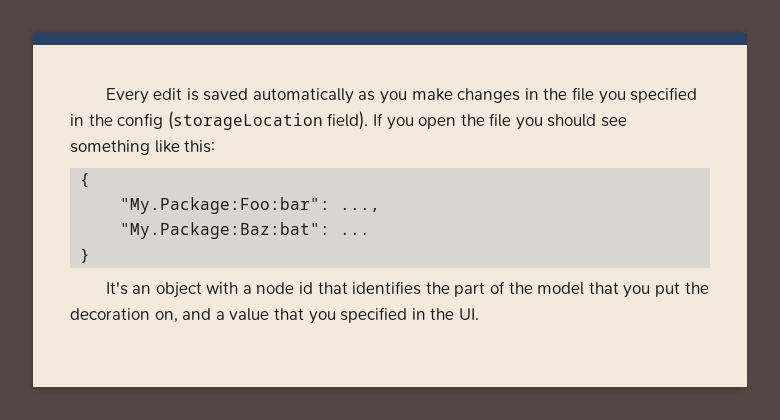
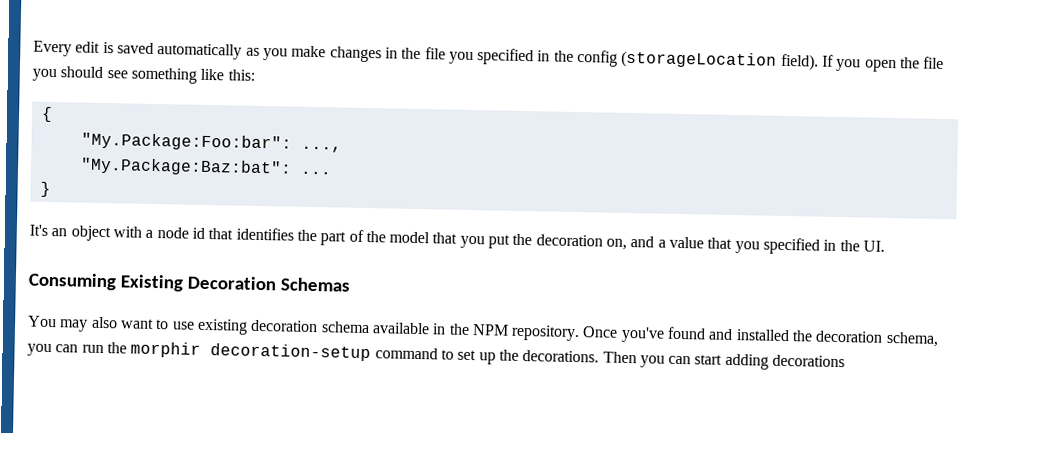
+ Consuming Existing Decoration Schemas
+ You may also want to use existing decoration schema available in the NPM repository. Once you've found and installed the decoration schema, you can run the morphir decoration-setup command to set up the decorations. Then you can start adding decorations

